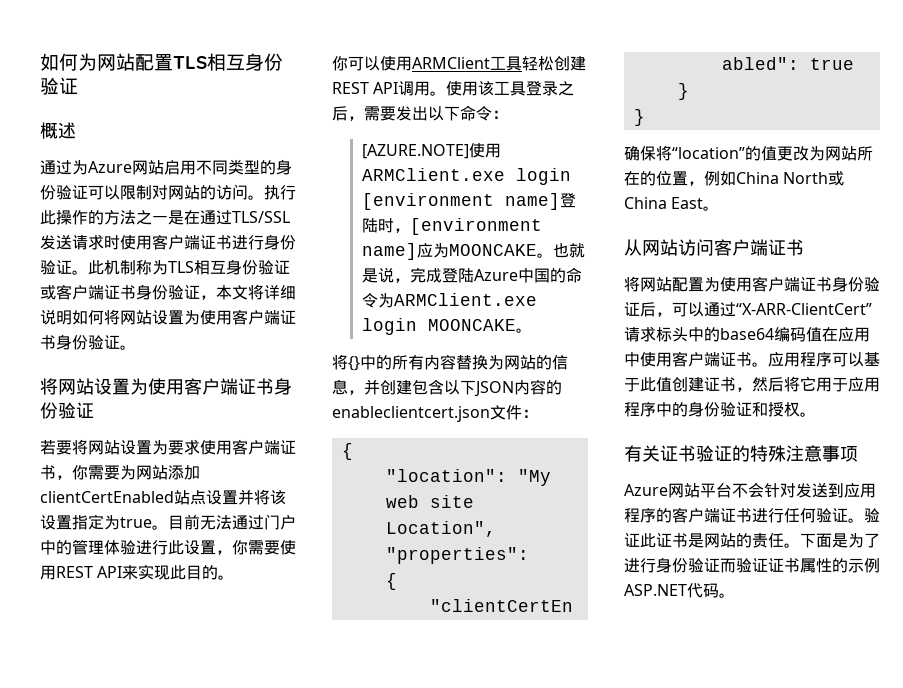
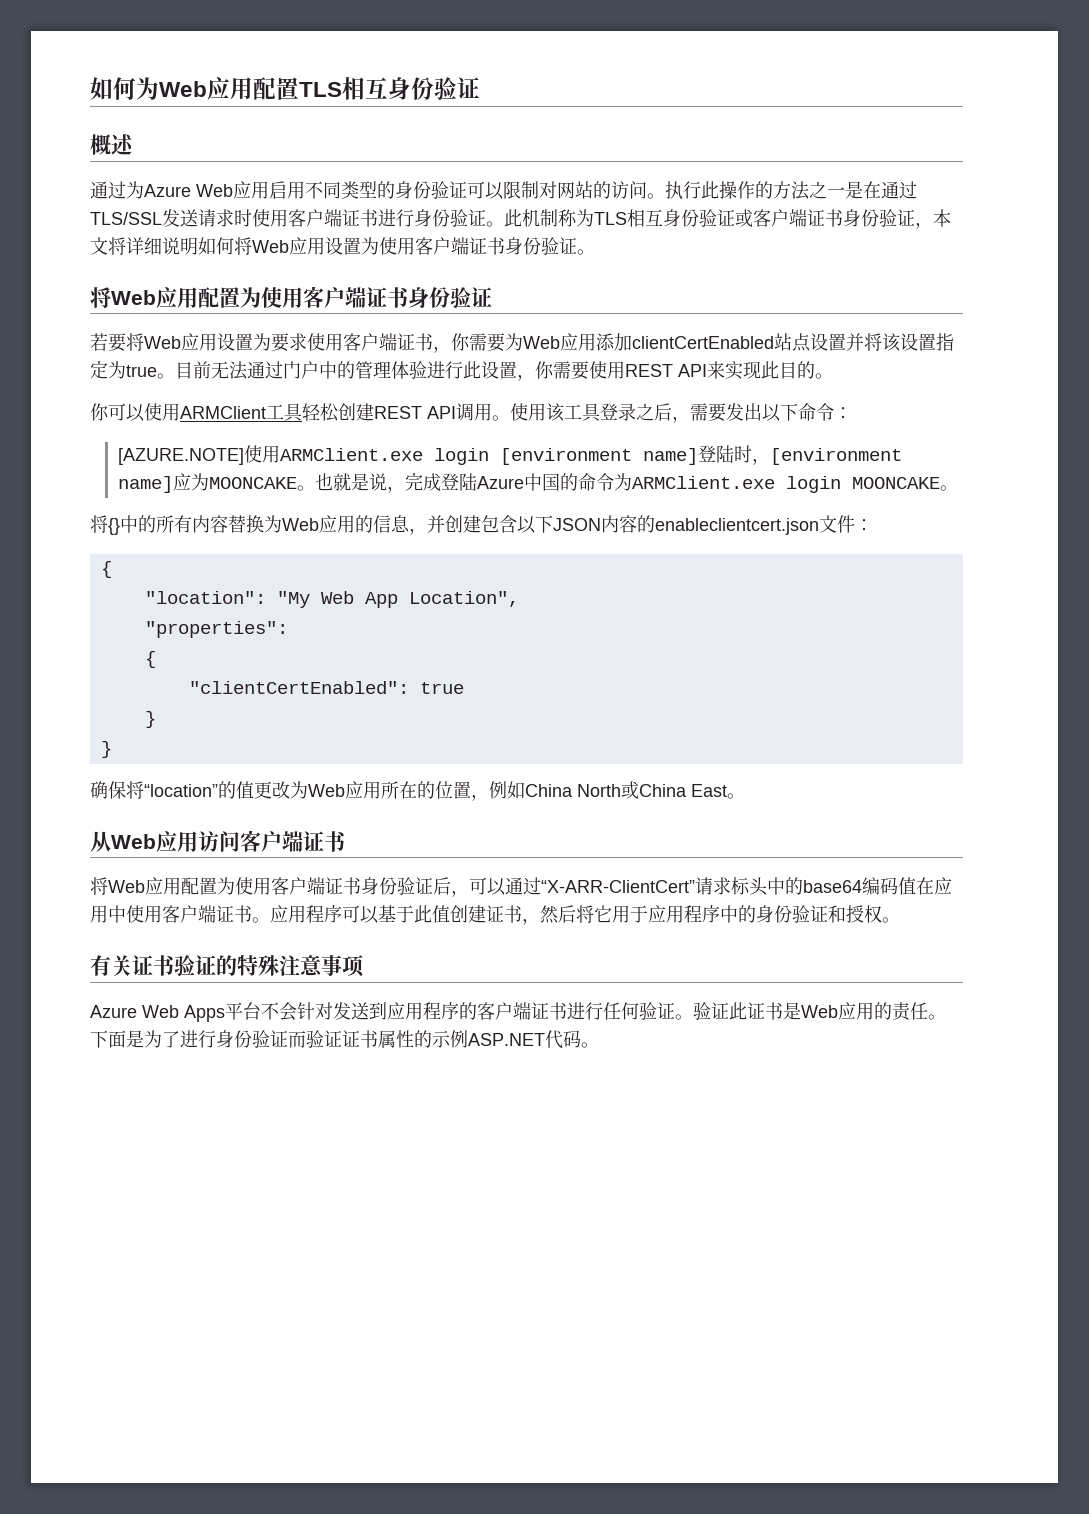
- 如何为网站配置TLS相互身份验证
+ 如何为Web应用配置TLS相互身份验证
- 通过为Azure网站启用不同类型的身份验证可以限制对网站的访问。
+ 通过为Azure Web应用启用不同类型的身份验证可以限制对网站的访问。
- 此机制称为TLS相互身份验证或客户端证书身份验证，本文将详细说明如何将网站设置为使用客户端证书身份验证。
- 将网站设置为使用客户端证书身份验证
+ 此机制称为TLS相互身份验证或客户端证书身份验证，本文将详细说明如何将Web应用设置为使用客户端证书身份验证。
+ 将Web应用配置为使用客户端证书身份验证
- 若要将网站设置为要求使用客户端证书，你需要为网站添加clientCertEnabled站点设置并将该设置指定为true。
+ 若要将Web应用设置为要求使用客户端证书，你需要为Web应用添加clientCertEnabled站点设置并将该设置指定为true。
- 将{}中的所有内容替换为网站的信息，并创建包含以下JSON内容的enableclientcert.json文件：
+ 将{}中的所有内容替换为Web应用的信息，并创建包含以下JSON内容的enableclientcert.json文件：
- "location": "My web site Location",
+ "location": "My Web App Location",
- 确保将“location”的值更改为网站所在的位置，例如China North或China East。
+ 确保将“location”的值更改为Web应用所在的位置，例如China North或China East。
- 从网站访问客户端证书
+ 从Web应用访问客户端证书
- 将网站配置为使用客户端证书身份验证后，可以通过“X-ARR-ClientCert”请求标头中的base64编码值在应用中使用客户端证书。
+ 将Web应用配置为使用客户端证书身份验证后，可以通过“X-ARR-ClientCert”请求标头中的base64编码值在应用中使用客户端证书。
- Azure网站平台不会针对发送到应用程序的客户端证书进行任何验证。
+ Azure Web Apps平台不会针对发送到应用程序的客户端证书进行任何验证。
- 验证此证书是网站的责任。
+ 验证此证书是Web应用的责任。

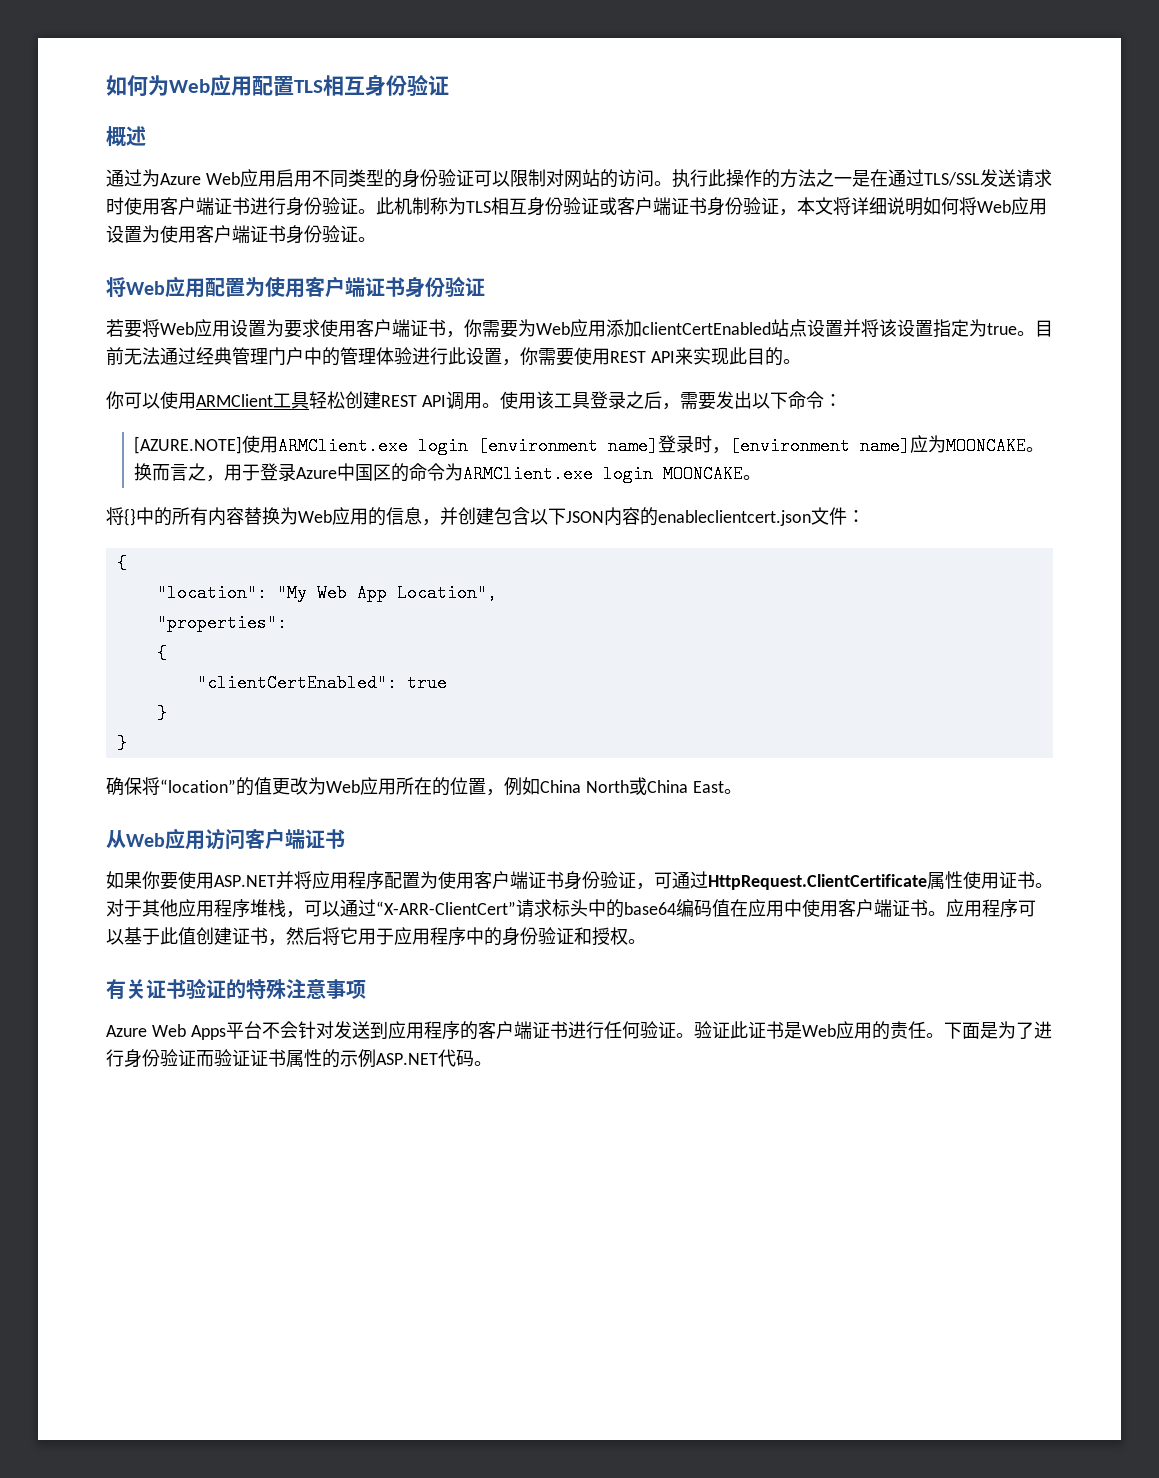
- 目前无法通过门户中的管理体验进行此设置，你需要使用REST API来实现此目的。
+ 目前无法通过经典管理门户中的管理体验进行此设置，你需要使用REST API来实现此目的。
- [AZURE.NOTE]使用ARMClient.exe login [environment name]登陆时，[environment name]应为MOONCAKE。
+ [AZURE.NOTE]使用ARMClient.exe login [environment name]登录时，[environment name]应为MOONCAKE。
- 也就是说，完成登陆Azure中国的命令为ARMClient.exe login MOONCAKE。
+ 换而言之，用于登录Azure中国区的命令为ARMClient.exe login MOONCAKE。
- 将Web应用配置为使用客户端证书身份验证后，可以通过“X-ARR-ClientCert”请求标头中的base64编码值在应用中使用客户端证书。
+ 如果你要使用ASP.NET并将应用程序配置为使用客户端证书身份验证，可通过HttpRequest.ClientCertificate属性使用证书。对于其他应用程序堆栈，可以通过“X-ARR-ClientCert”请求标头中的base64编码值在应用中使用客户端证书。

